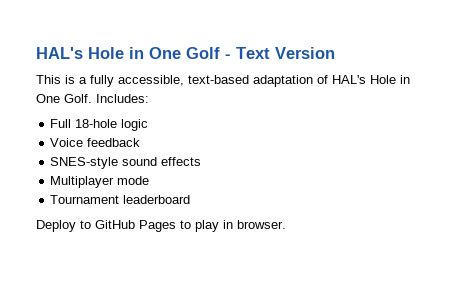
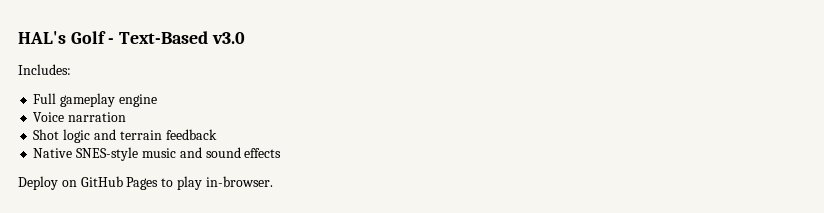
- HAL's Hole in One Golf - Text Version
- This is a fully accessible, text-based adaptation of HAL's Hole in One Golf. Includes:
+ HAL's Golf - Text-Based v3.0
+ Includes:
- Full 18-hole logic
+ Full gameplay engine
- Voice feedback
- SNES-style sound effects
- Multiplayer mode
- Tournament leaderboard
+ Voice narration
+ Shot logic and terrain feedback
+ Native SNES-style music and sound effects
- Deploy to GitHub Pages to play in browser.
+ Deploy on GitHub Pages to play in-browser.

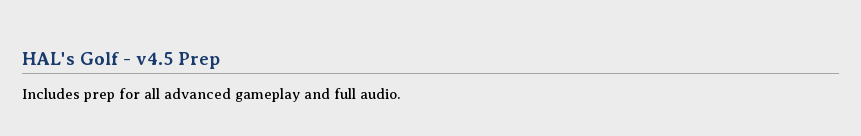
- HAL's Golf - Text-Based v3.0
- Includes:
- Full gameplay engine
- Voice narration
- Shot logic and terrain feedback
- Native SNES-style music and sound effects
- Deploy on GitHub Pages to play in-browser.
+ HAL's Golf - v4.5 Prep
+ Includes prep for all advanced gameplay and full audio.

